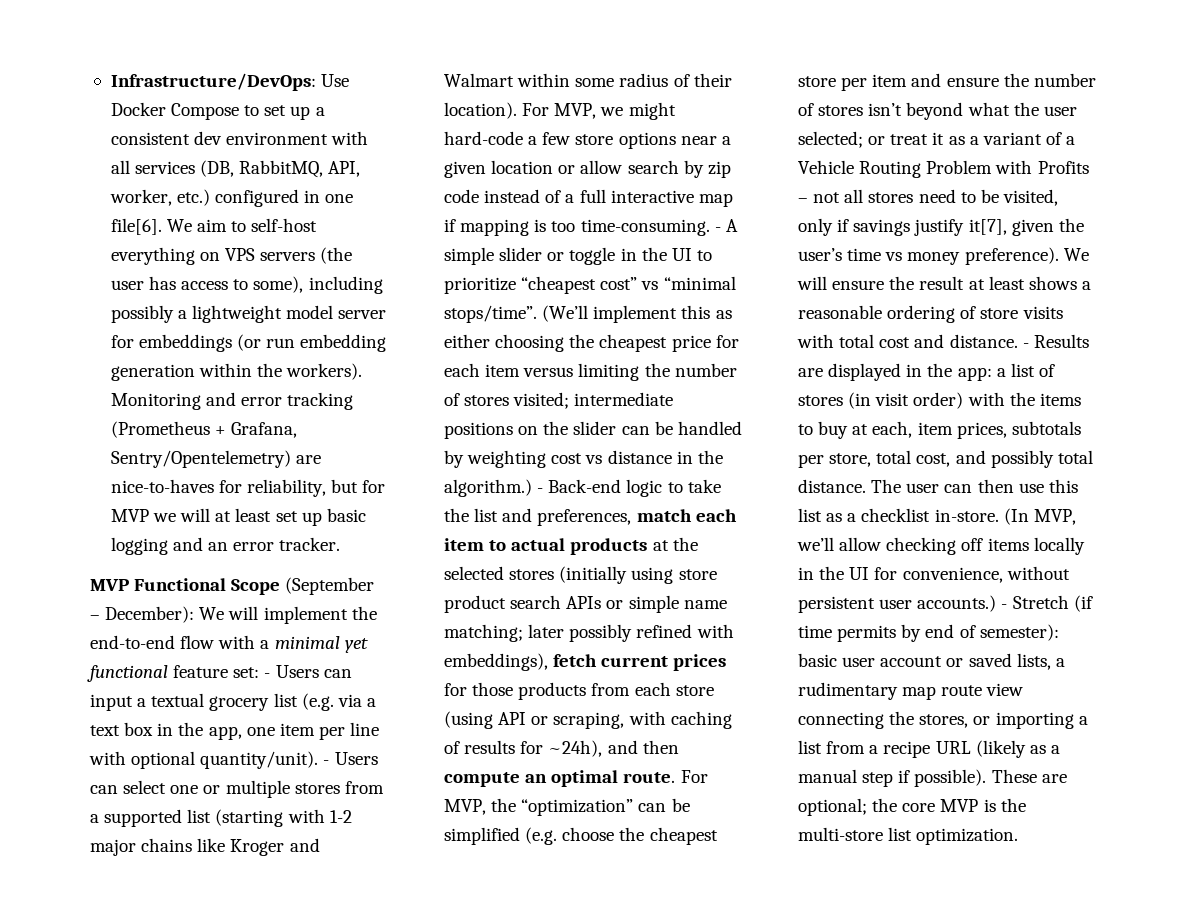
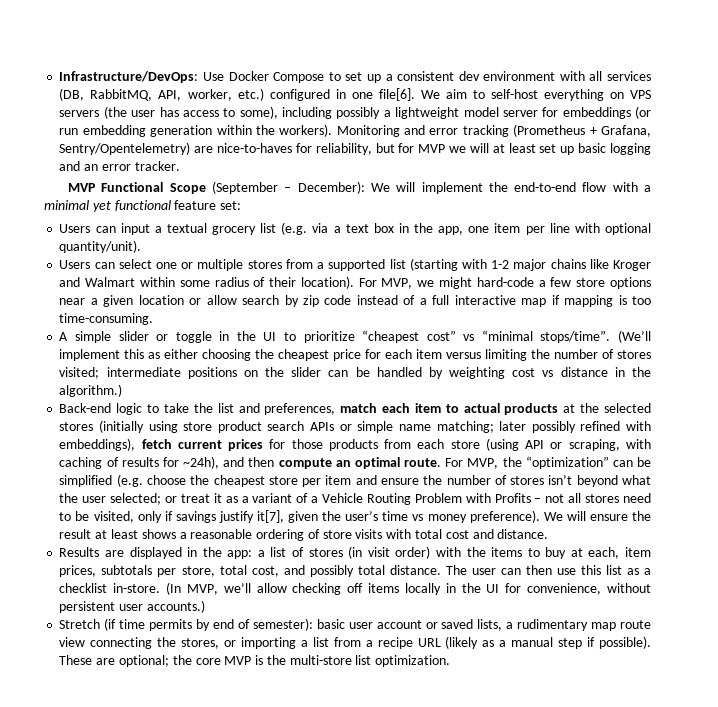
- We will implement the end-to-end flow with a minimal yet functional feature set: - Users can input a textual grocery list (e.g. via a text box in the app, one item per line with optional quantity/unit). - Users can select one or multiple stores from a supported list (starting with 1-2 major chains like Kroger and Walmart within some radius of their location).
+ We will implement the end-to-end flow with a minimal yet functional feature set:
+ Users can input a textual grocery list (e.g. via a text box in the app, one item per line with optional quantity/unit).
+ Users can select one or multiple stores from a supported list (starting with 1-2 major chains like Kroger and Walmart within some radius of their location).
- For MVP, we might hard-code a few store options near a given location or allow search by zip code instead of a full interactive map if mapping is too time-consuming. - A simple slider or toggle in the UI to prioritize “cheapest cost” vs “minimal stops/time”.
+ For MVP, we might hard-code a few store options near a given location or allow search by zip code instead of a full interactive map if mapping is too time-consuming.
+ A simple slider or toggle in the UI to prioritize “cheapest cost” vs “minimal stops/time”.
- intermediate positions on the slider can be handled by weighting cost vs distance in the algorithm.) - Back-end logic to take the list and preferences, match each item to actual products at the selected stores (initially using store product search APIs or simple name matching;
+ intermediate positions on the slider can be handled by weighting cost vs distance in the algorithm.)
+ Back-end logic to take the list and preferences, match each item to actual products at the selected stores (initially using store product search APIs or simple name matching;
- We will ensure the result at least shows a reasonable ordering of store visits with total cost and distance. - Results are displayed in the app: a list of stores (in visit order) with the items to buy at each, item prices, subtotals per store, total cost, and possibly total distance.
+ We will ensure the result at least shows a reasonable ordering of store visits with total cost and distance.
+ Results are displayed in the app: a list of stores (in visit order) with the items to buy at each, item prices, subtotals per store, total cost, and possibly total distance.
- (In MVP, we’ll allow checking off items locally in the UI for convenience, without persistent user accounts.) - Stretch (if time permits by end of semester): basic user account or saved lists, a rudimentary map route view connecting the stores, or importing a list from a recipe URL (likely as a manual step if possible).
+ (In MVP, we’ll allow checking off items locally in the UI for convenience, without persistent user accounts.)
+ Stretch (if time permits by end of semester): basic user account or saved lists, a rudimentary map route view connecting the stores, or importing a list from a recipe URL (likely as a manual step if possible).

